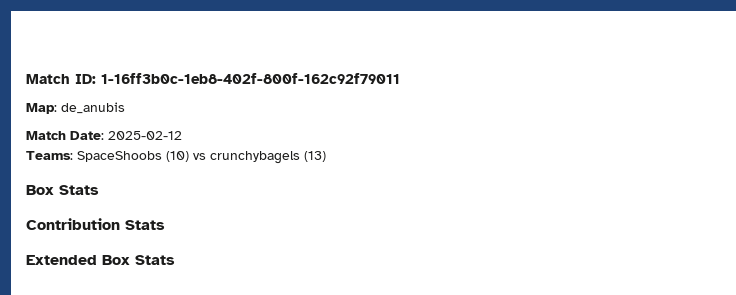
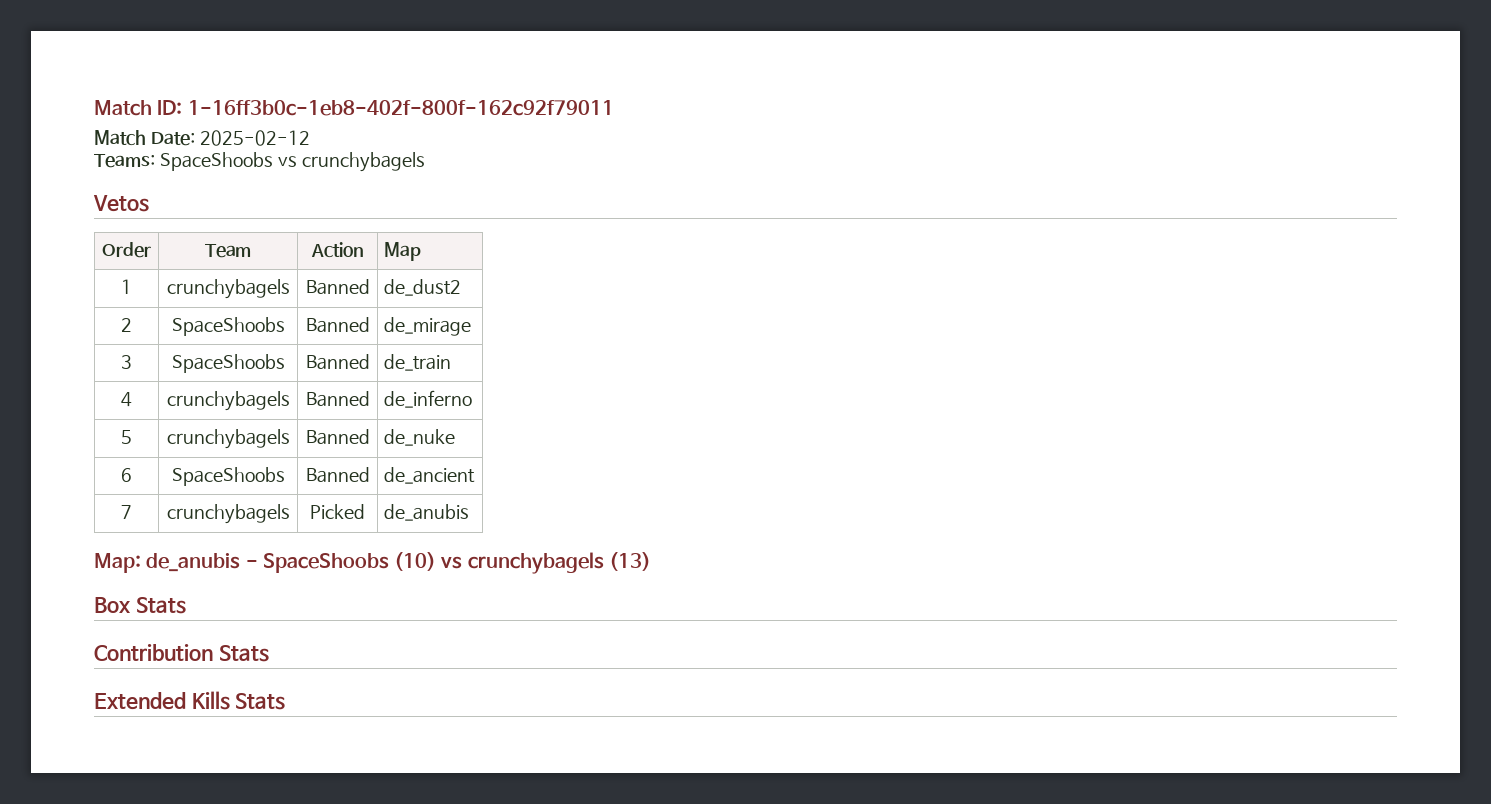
- Map: de_anubis
- Teams: SpaceShoobs (10) vs crunchybagels (13)
+ Teams: SpaceShoobs vs crunchybagels
+ Vetos
+ Order | Team | Action | Map
+ 1 | crunchybagels | Banned | de_dust2
+ 2 | SpaceShoobs | Banned | de_mirage
+ 3 | SpaceShoobs | Banned | de_train
+ 4 | crunchybagels | Banned | de_inferno
+ 5 | crunchybagels | Banned | de_nuke
+ 6 | SpaceShoobs | Banned | de_ancient
+ 7 | crunchybagels | Picked | de_anubis
+ Map: de_anubis - SpaceShoobs (10) vs crunchybagels (13)
- Extended Box Stats
+ Extended Kills Stats

